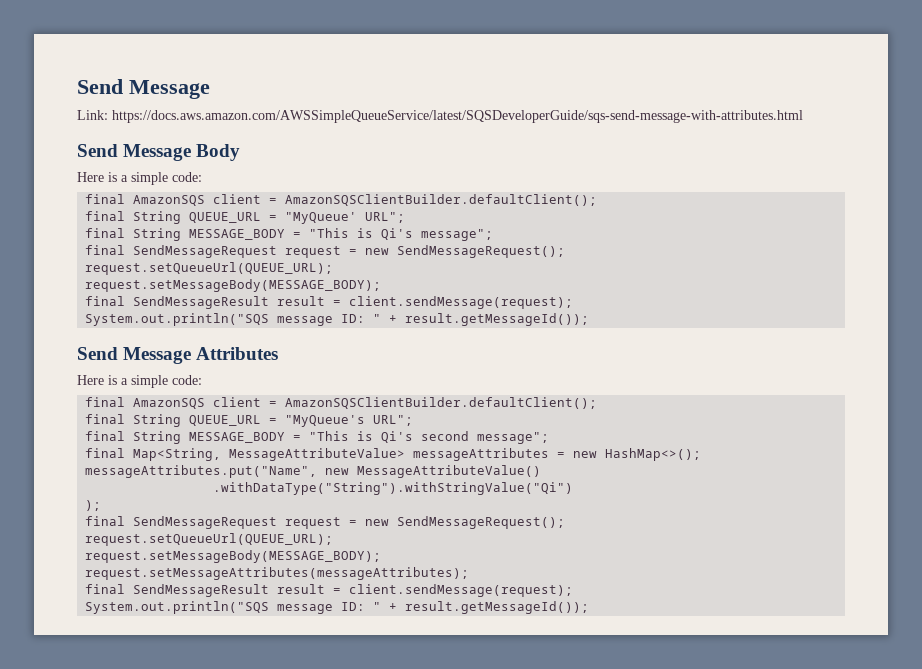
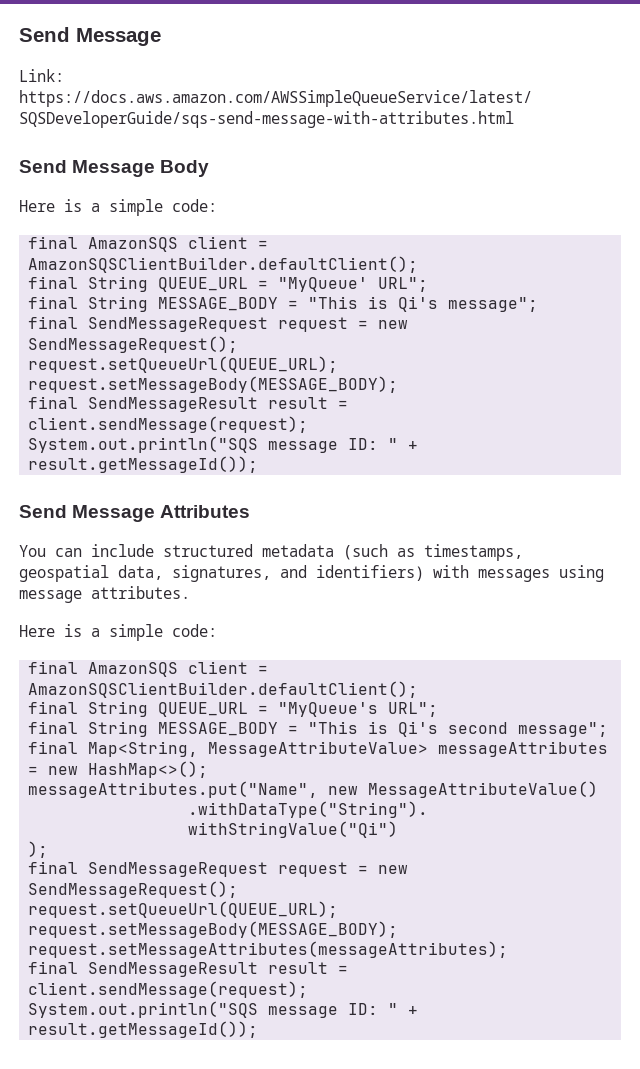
+ You can include structured metadata (such as timestamps, geospatial data, signatures, and identifiers) with messages using message attributes.

